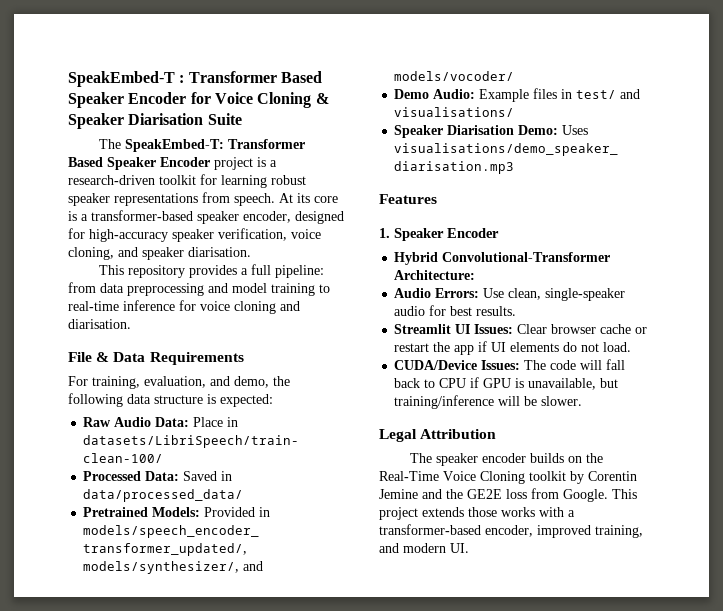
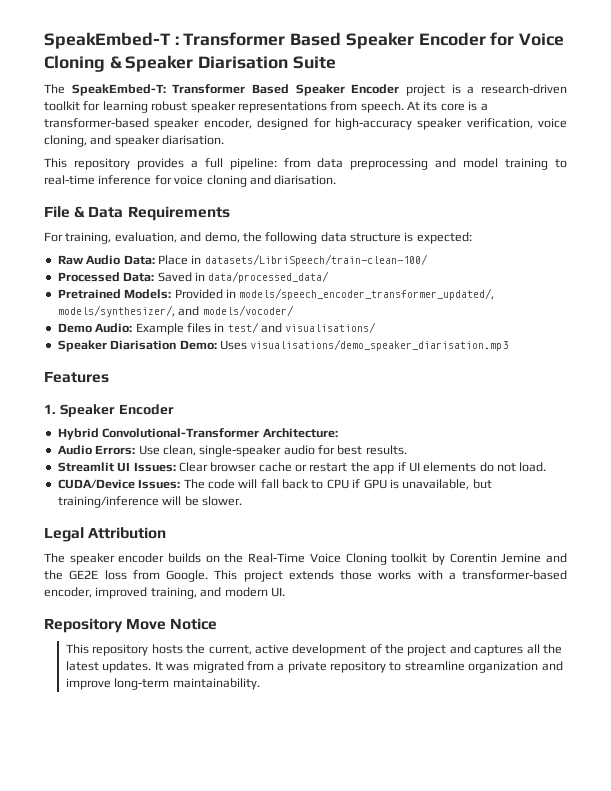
+ Repository Move Notice
+ This repository hosts the current, active development of the project and captures all the latest updates. It was migrated from a private repository to streamline organization and improve long-term maintainability.

